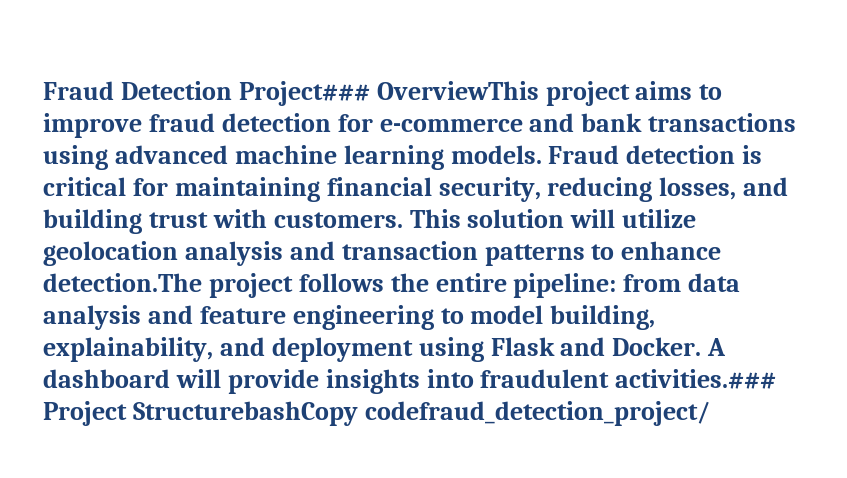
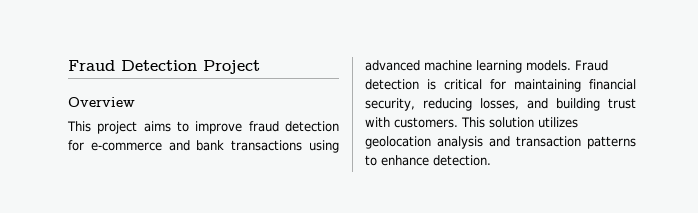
- Fraud Detection Project### OverviewThis project aims to improve fraud detection for e-commerce and bank transactions using advanced machine learning models.
+ Fraud Detection Project
+ Overview
+ This project aims to improve fraud detection for e-commerce and bank transactions using advanced machine learning models.
- This solution will utilize geolocation analysis and transaction patterns to enhance detection.The project follows the entire pipeline: from data analysis and feature engineering to model building, explainability, and deployment using Flask and Docker. A dashboard will provide insights into fraudulent activities.### Project StructurebashCopy codefraud_detection_project/
+ This solution utilizes geolocation analysis and transaction patterns to enhance detection.

